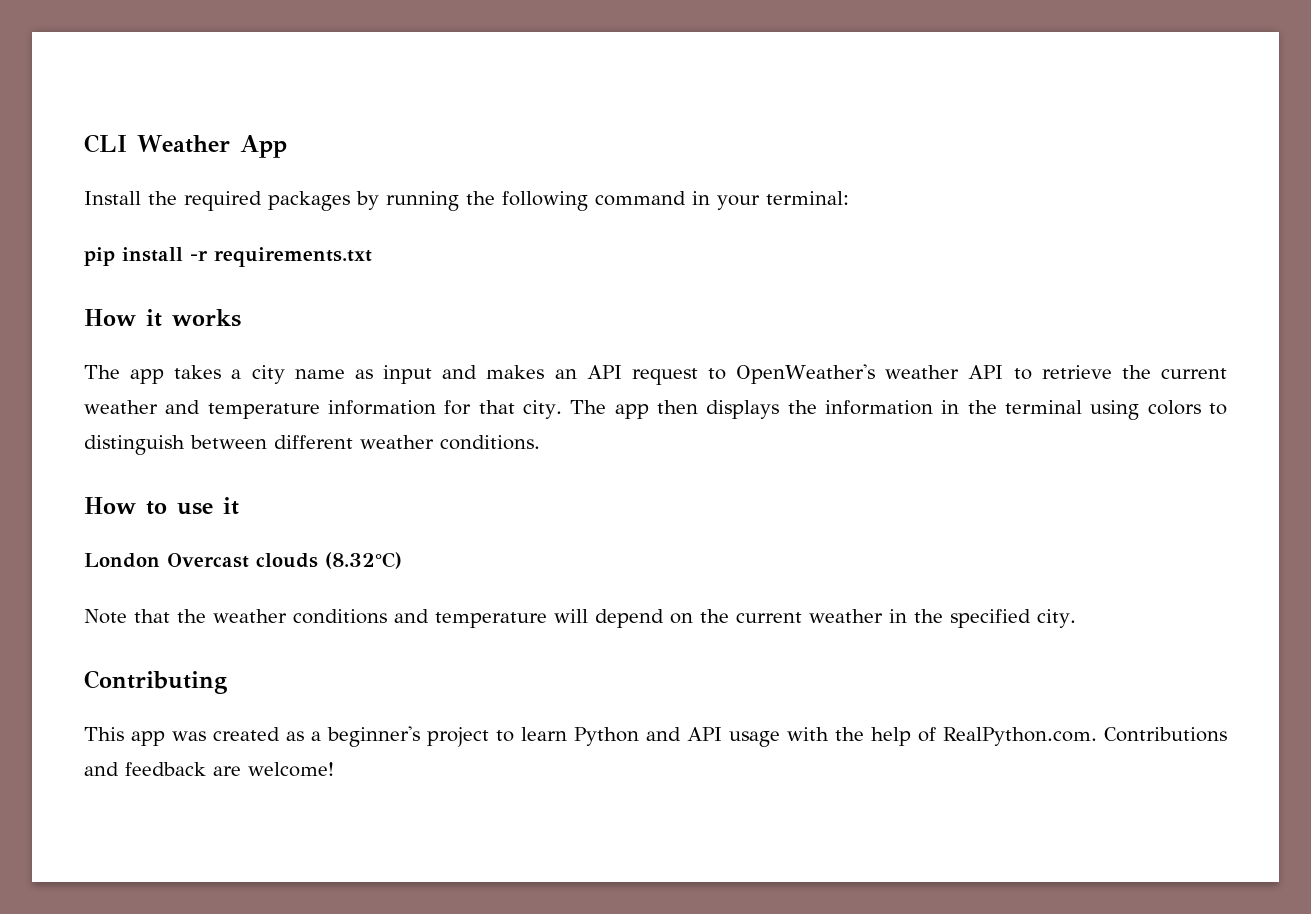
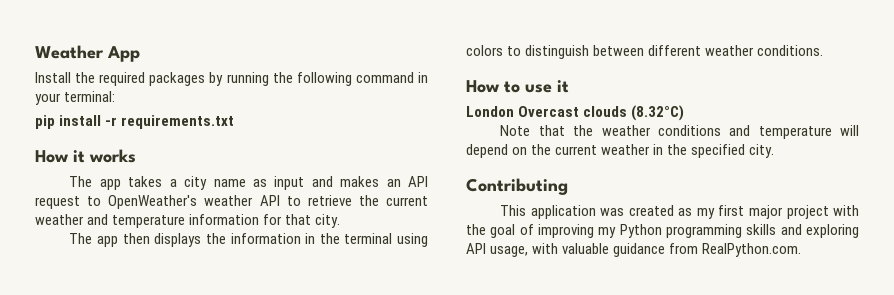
- CLI Weather App
+ Weather App
- The app takes a city name as input and makes an API request to OpenWeather's weather API to retrieve the current weather and temperature information for that city. The app then displays the information in the terminal using colors to distinguish between different weather conditions.
+ The app takes a city name as input and makes an API request to OpenWeather's weather API to retrieve the current weather and temperature information for that city.
+ The app then displays the information in the terminal using colors to distinguish between different weather conditions.
- This app was created as a beginner's project to learn Python and API usage with the help of RealPython.com. Contributions and feedback are welcome!
+ This application was created as my first major project with the goal of improving my Python programming skills and exploring API usage, with valuable guidance from RealPython.com.

